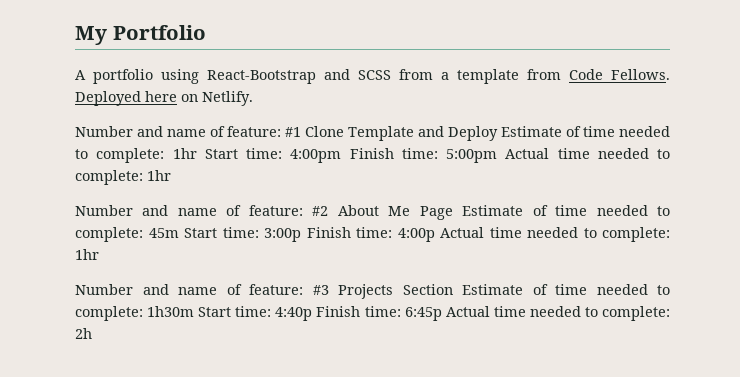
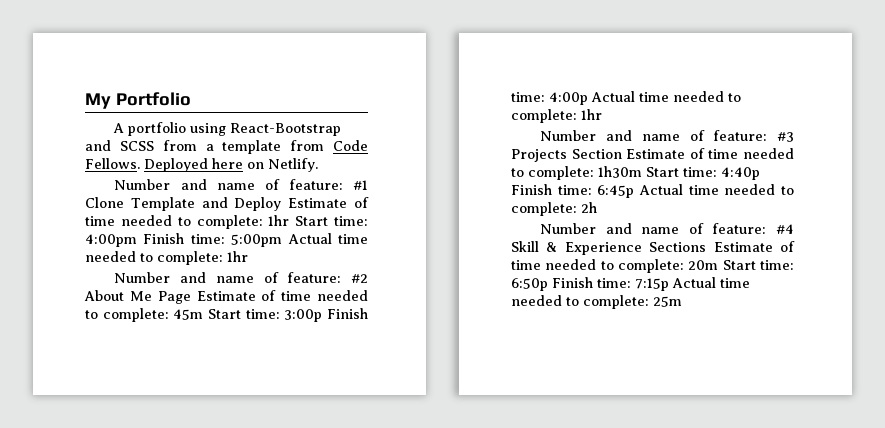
+ Number and name of feature: #4 Skill & Experience Sections Estimate of time needed to complete: 20m Start time: 6:50p Finish time: 7:15p Actual time needed to complete: 25m

